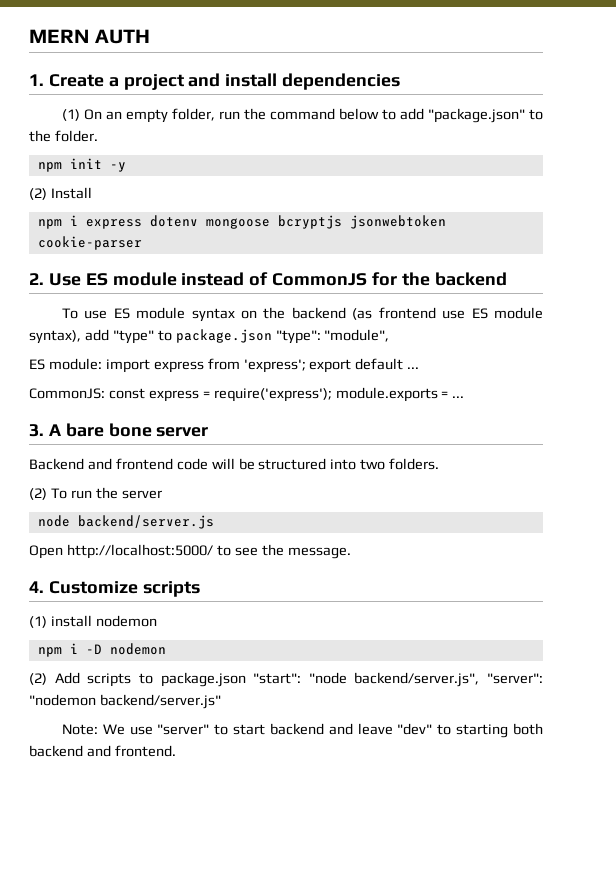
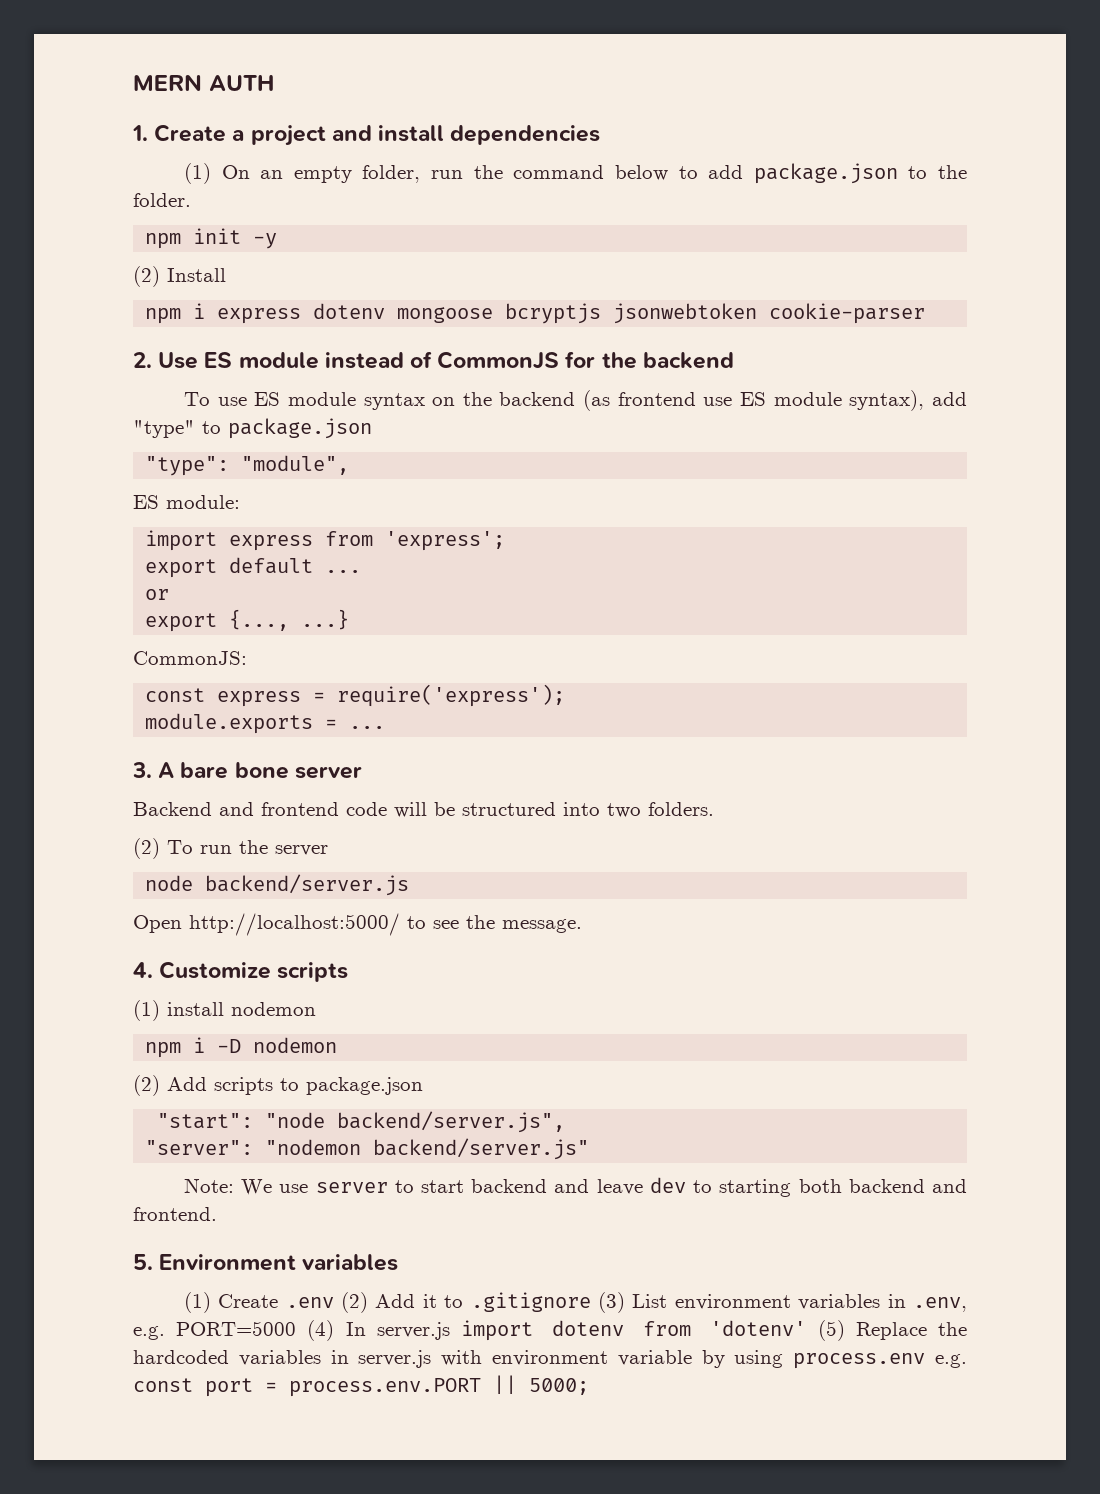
- (1) On an empty folder, run the command below to add "package.json" to the folder.
+ (1) On an empty folder, run the command below to add package.json to the folder.
- To use ES module syntax on the backend (as frontend use ES module syntax), add "type" to package.json "type": "module",
+ To use ES module syntax on the backend (as frontend use ES module syntax), add "type" to package.json
+ "type": "module",
- ES module: import express from 'express'; export default ...
+ ES module:
+ import express from 'express';
+ export default ...
+ or
+ export {..., ...}
- CommonJS: const express = require('express'); module.exports = ...
+ CommonJS:
+ const express = require('express');
+ module.exports = ...
- (2) Add scripts to package.json "start": "node backend/server.js", "server": "nodemon backend/server.js"
+ (2) Add scripts to package.json
+ "start": "node backend/server.js",
+ "server": "nodemon backend/server.js"
- Note: We use "server" to start backend and leave "dev" to starting both backend and frontend.
+ Note: We use server to start backend and leave dev to starting both backend and frontend.
+ 5. Environment variables
+ (1) Create .env (2) Add it to .gitignore (3) List environment variables in .env, e.g. PORT=5000 (4) In server.js import dotenv from 'dotenv' (5) Replace the hardcoded variables in server.js with environment variable by using process.env e.g. const port = process.env.PORT || 5000;

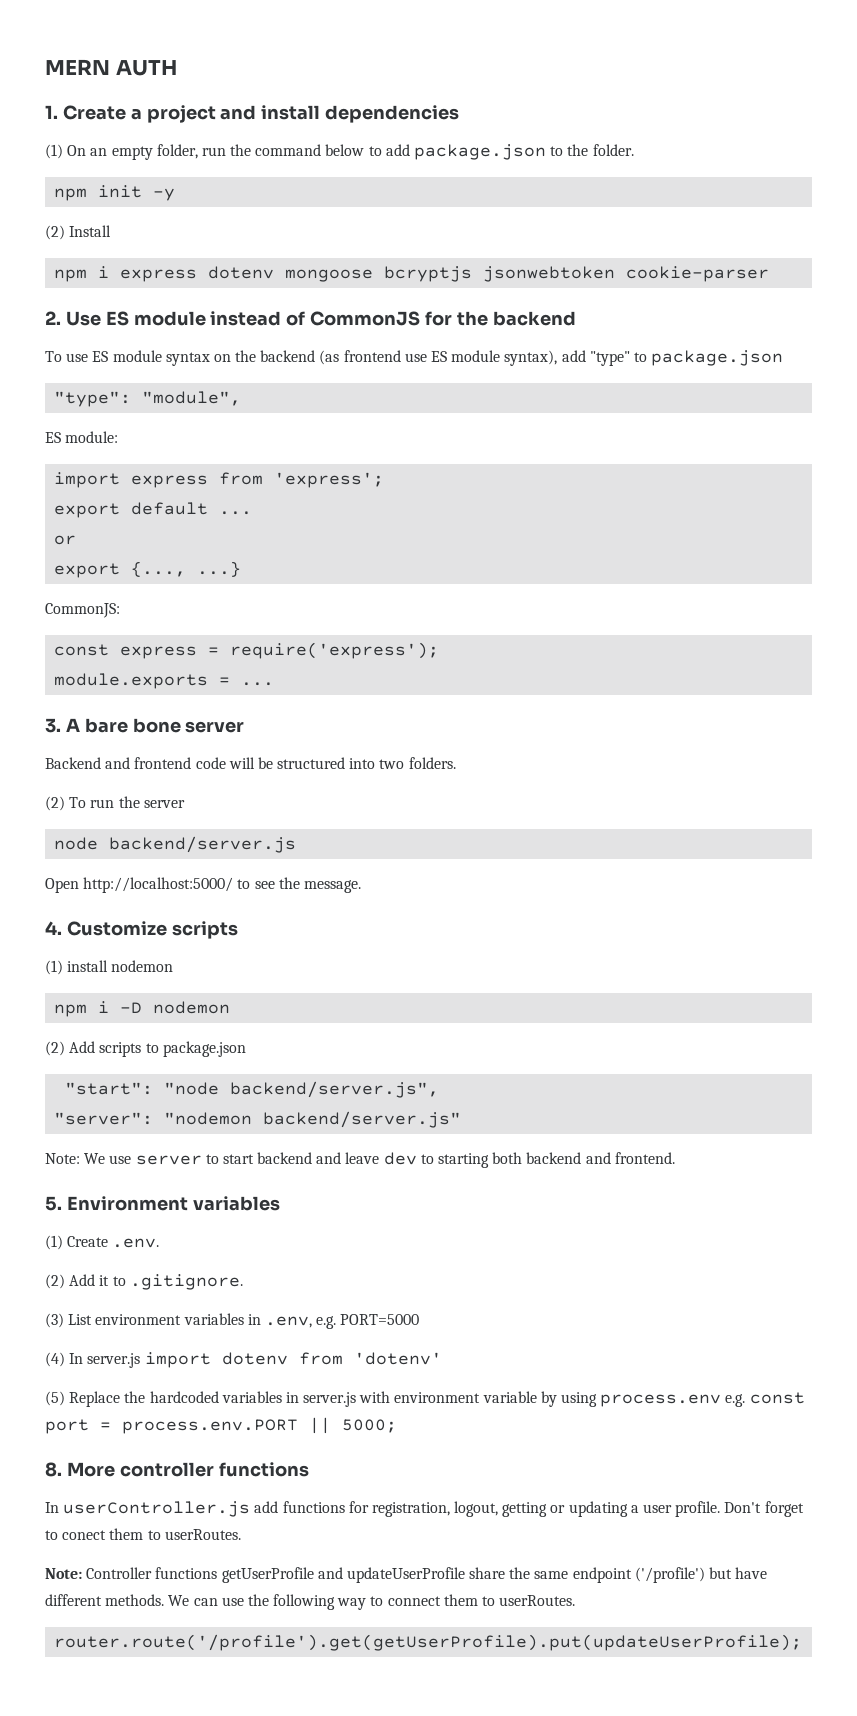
- (1) Create .env (2) Add it to .gitignore (3) List environment variables in .env, e.g. PORT=5000 (4) In server.js import dotenv from 'dotenv' (5) Replace the hardcoded variables in server.js with environment variable by using process.env e.g. const port = process.env.PORT || 5000;
+ (1) Create .env.
+ (2) Add it to .gitignore.
+ (3) List environment variables in .env, e.g. PORT=5000
+ (4) In server.js import dotenv from 'dotenv'
+ (5) Replace the hardcoded variables in server.js with environment variable by using process.env e.g. const port = process.env.PORT || 5000;
+ 8. More controller functions
+ In userController.js add functions for registration, logout, getting or updating a user profile. Don't forget to conect them to userRoutes.
+ Note: Controller functions getUserProfile and updateUserProfile share the same endpoint ('/profile') but have different methods. We can use the following way to connect them to userRoutes.
+ router.route('/profile').get(getUserProfile).put(updateUserProfile);

